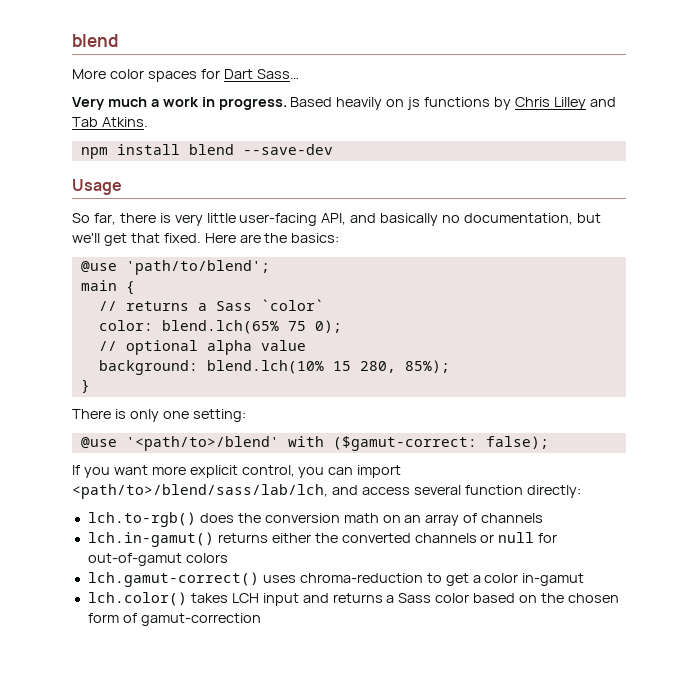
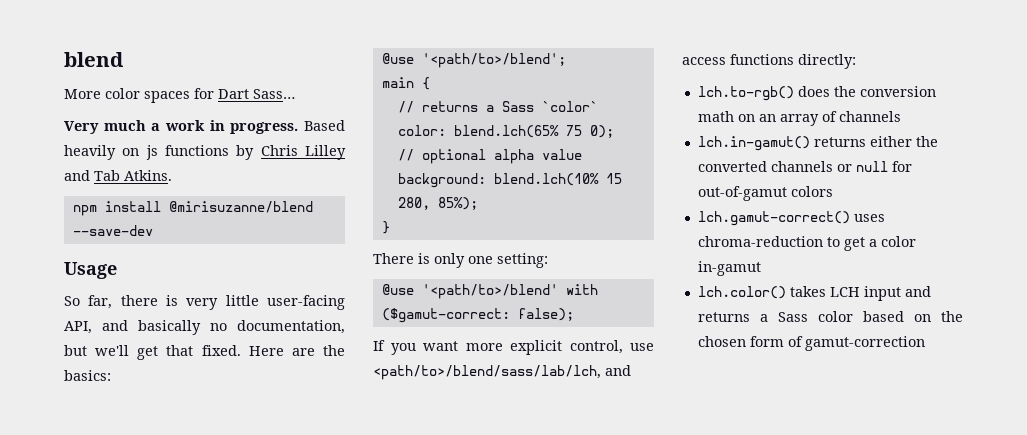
- npm install blend --save-dev
+ npm install @mirisuzanne/blend --save-dev
- @use 'path/to/blend';
+ @use '<path/to>/blend';
- If you want more explicit control, you can import <path/to>/blend/sass/lab/lch, and access several function directly:
+ If you want more explicit control, use <path/to>/blend/sass/lab/lch, and access functions directly:

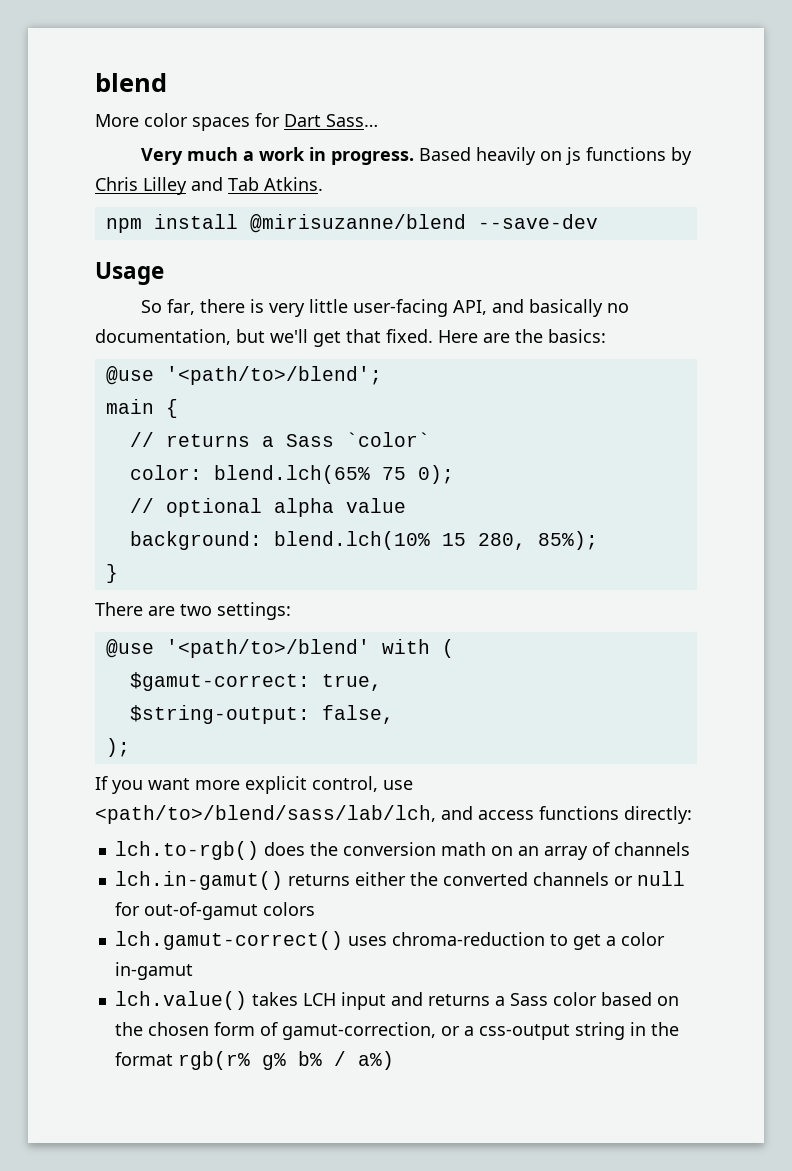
- There is only one setting:
+ There are two settings:
- @use '<path/to>/blend' with ($gamut-correct: false);
+ @use '<path/to>/blend' with (
+ $gamut-correct: true,
+ $string-output: false,
+ );
- lch.color() takes LCH input and returns a Sass color based on the chosen form of gamut-correction
+ lch.value() takes LCH input and returns a Sass color based on the chosen form of gamut-correction, or a css-output string in the format rgb(r% g% b% / a%)

